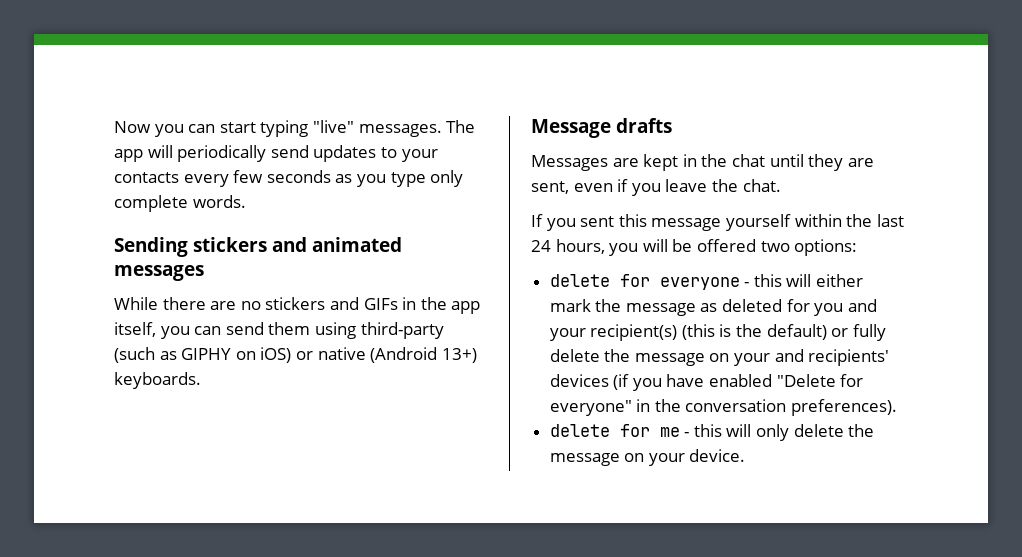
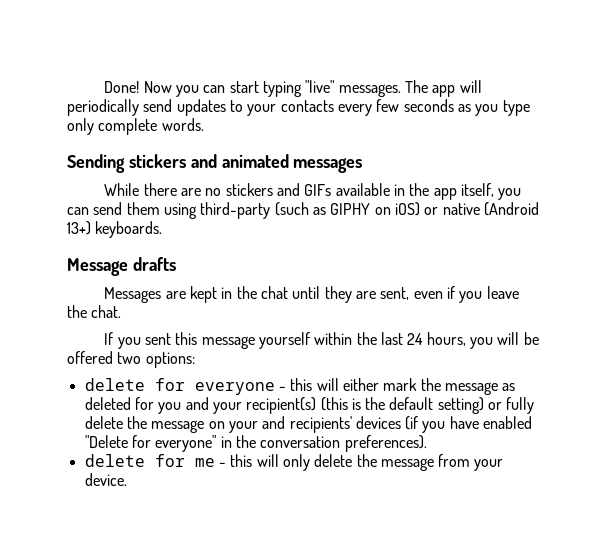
+ Done!
- While there are no stickers and GIFs in the app itself, you can send them using third-party (such as GIPHY on iOS) or native (Android 13+) keyboards.
+ While there are no stickers and GIFs available in the app itself, you can send them using third-party (such as GIPHY on iOS) or native (Android 13+) keyboards.
- delete for everyone - this will either mark the message as deleted for you and your recipient(s) (this is the default) or fully delete the message on your and recipients' devices (if you have enabled "Delete for everyone" in the conversation preferences).
+ delete for everyone - this will either mark the message as deleted for you and your recipient(s) (this is the default setting) or fully delete the message on your and recipients' devices (if you have enabled "Delete for everyone" in the conversation preferences).
- delete for me - this will only delete the message on your device.
+ delete for me - this will only delete the message from your device.

